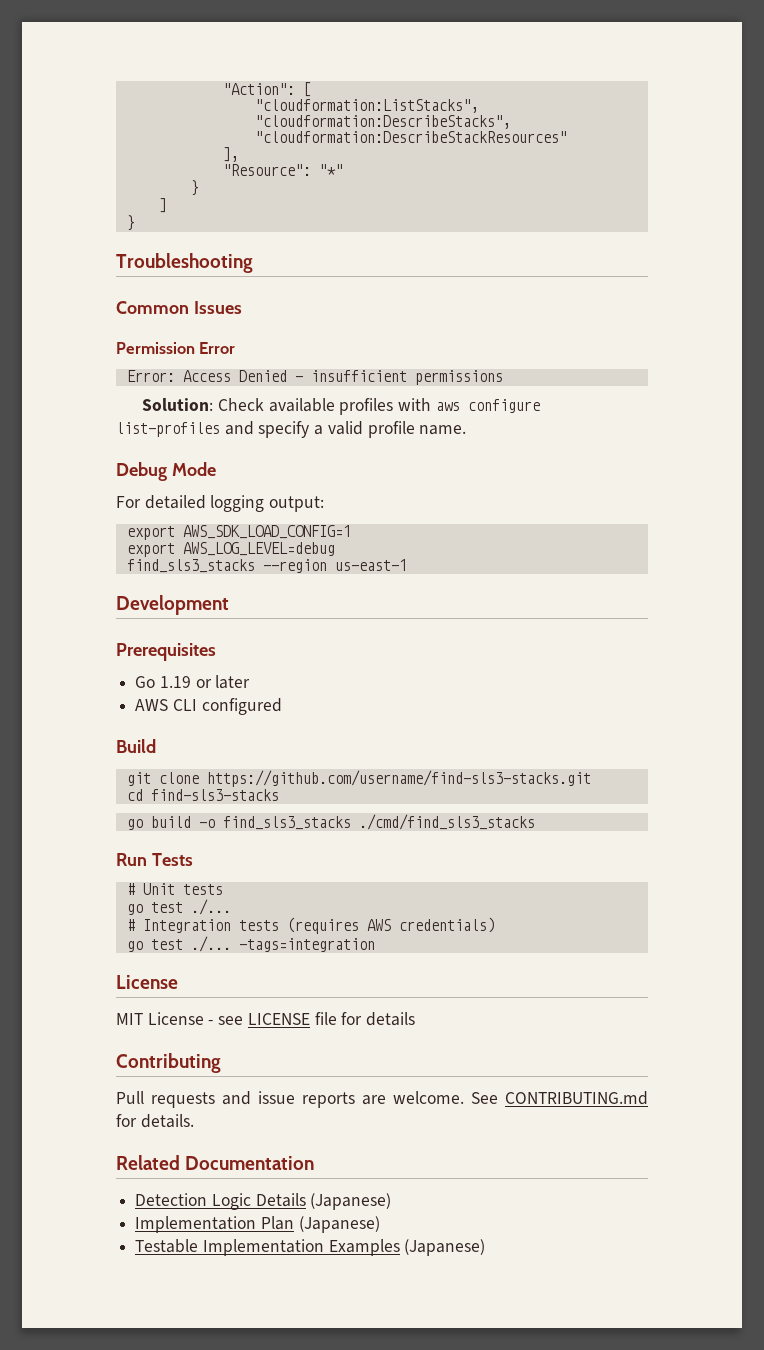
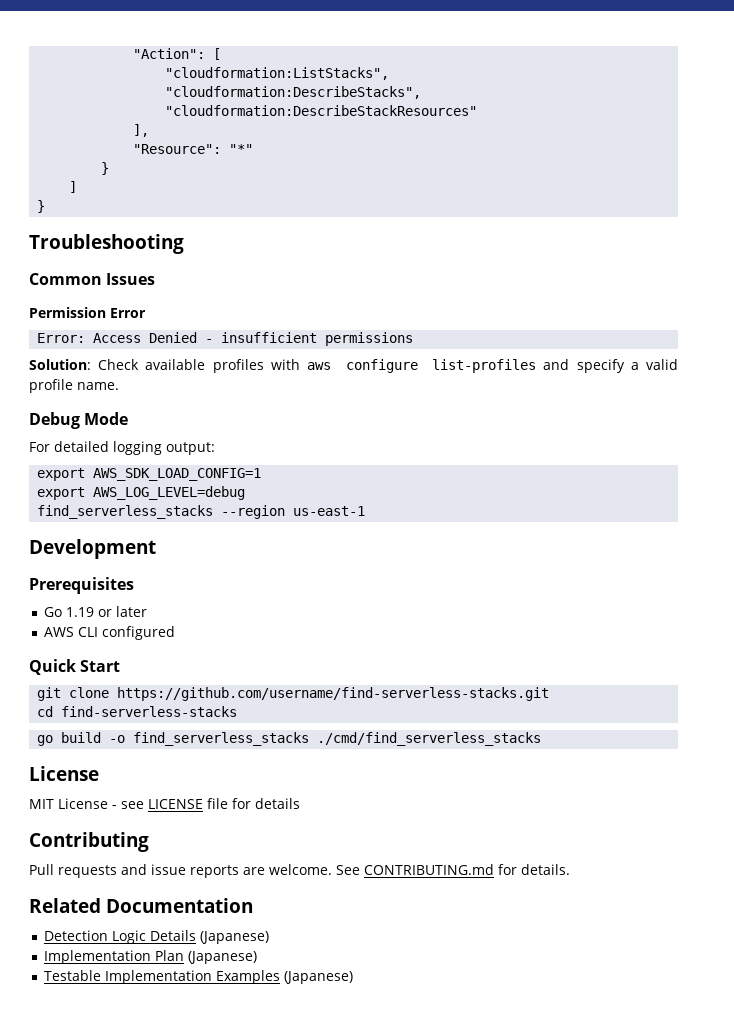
- find_sls3_stacks --region us-east-1
+ find_serverless_stacks --region us-east-1
- Build
+ Quick Start
- git clone https://github.com/username/find-sls3-stacks.git
+ git clone https://github.com/username/find-serverless-stacks.git
- cd find-sls3-stacks
+ cd find-serverless-stacks
- go build -o find_sls3_stacks ./cmd/find_sls3_stacks
- Run Tests
- # Unit tests
- go test ./...
- # Integration tests (requires AWS credentials)
- go test ./... -tags=integration
+ go build -o find_serverless_stacks ./cmd/find_serverless_stacks

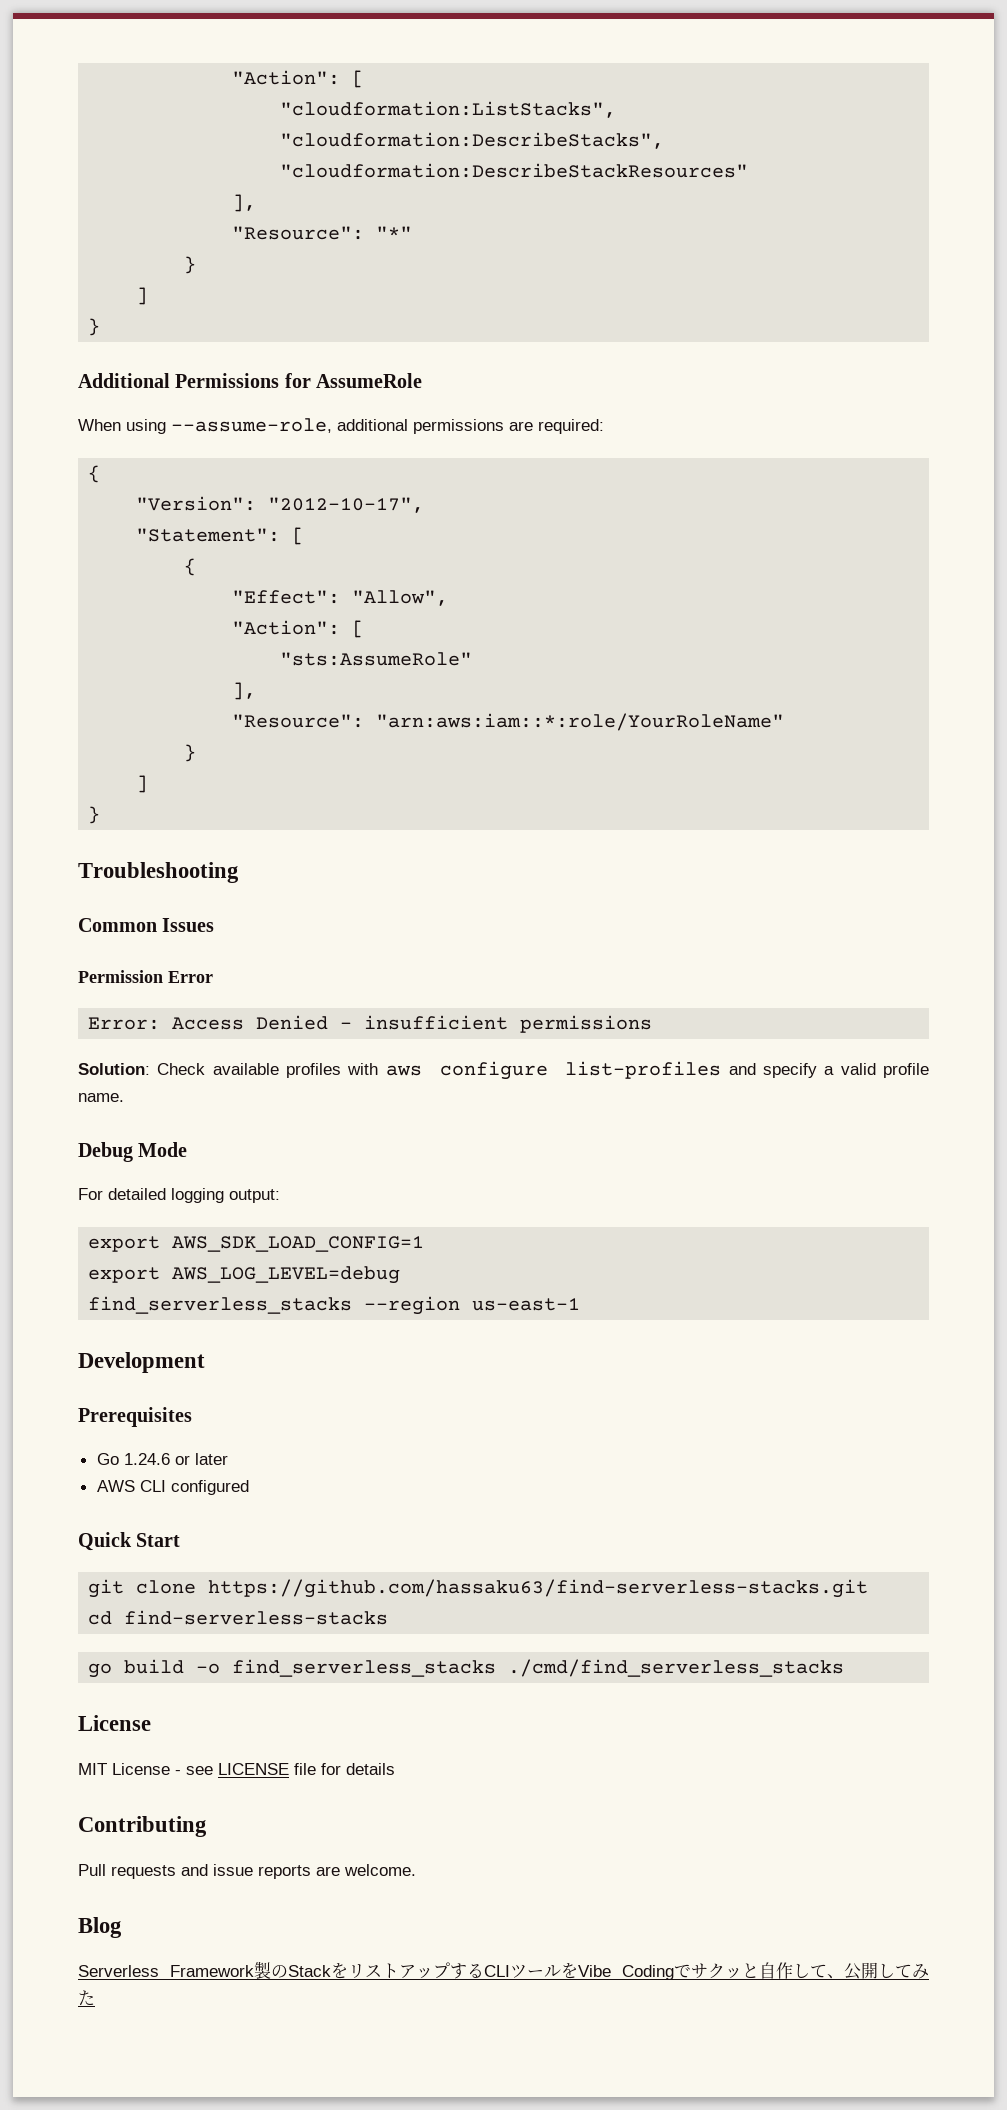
+ Additional Permissions for AssumeRole
+ When using --assume-role, additional permissions are required:
+ {
+ "Version": "2012-10-17",
+ "Statement": [
+ {
+ "Effect": "Allow",
+ "Action": [
+ "sts:AssumeRole"
+ ],
+ "Resource": "arn:aws:iam::*:role/YourRoleName"
+ }
+ ]
+ }
- Go 1.19 or later
+ Go 1.24.6 or later
- git clone https://github.com/username/find-serverless-stacks.git
+ git clone https://github.com/hassaku63/find-serverless-stacks.git
- Pull requests and issue reports are welcome. See CONTRIBUTING.md for details.
- Related Documentation
- Detection Logic Details (Japanese)
- Implementation Plan (Japanese)
- Testable Implementation Examples (Japanese)
+ Pull requests and issue reports are welcome.
+ Blog
+ Serverless Framework製のStackをリストアップするCLIツールをVibe Codingでサクッと自作して、公開してみた

